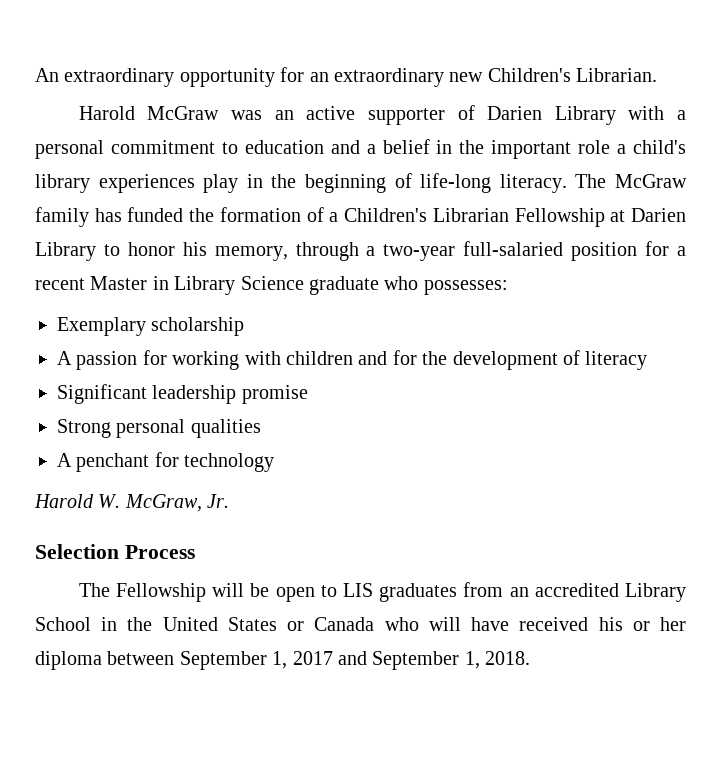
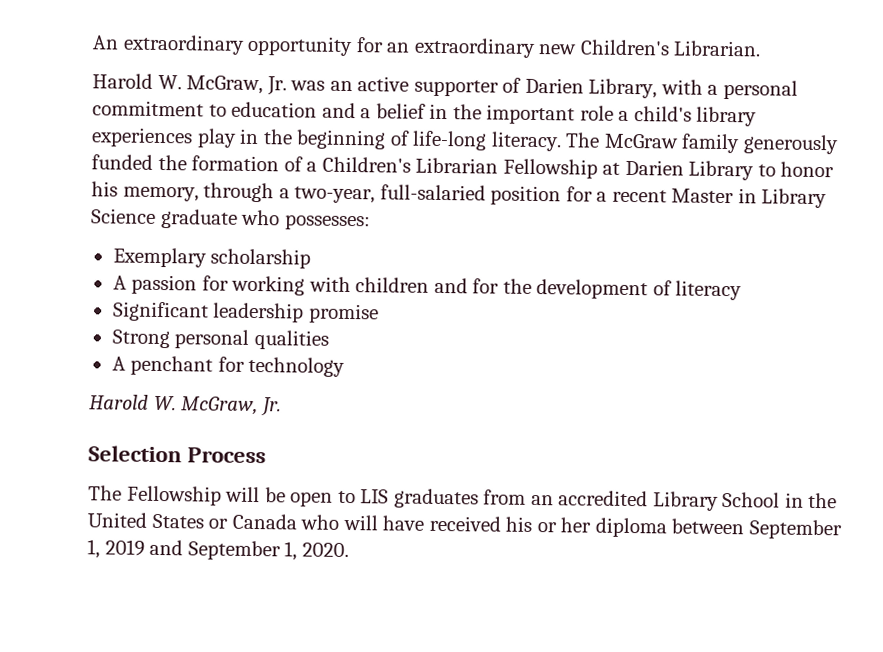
- Harold McGraw was an active supporter of Darien Library with a personal commitment to education and a belief in the important role a child's library experiences play in the beginning of life-long literacy.
+ Harold W. McGraw, Jr. was an active supporter of Darien Library, with a personal commitment to education and a belief in the important role a child's library experiences play in the beginning of life-long literacy.
- The McGraw family has funded the formation of a Children's Librarian Fellowship at Darien Library to honor his memory, through a two-year full-salaried position for a recent Master in Library Science graduate who possesses:
+ The McGraw family generously funded the formation of a Children's Librarian Fellowship at Darien Library to honor his memory, through a two-year, full-salaried position for a recent Master in Library Science graduate who possesses:
- The Fellowship will be open to LIS graduates from an accredited Library School in the United States or Canada who will have received his or her diploma between September 1, 2017 and September 1, 2018.
+ The Fellowship will be open to LIS graduates from an accredited Library School in the United States or Canada who will have received his or her diploma between September 1, 2019 and September 1, 2020.

